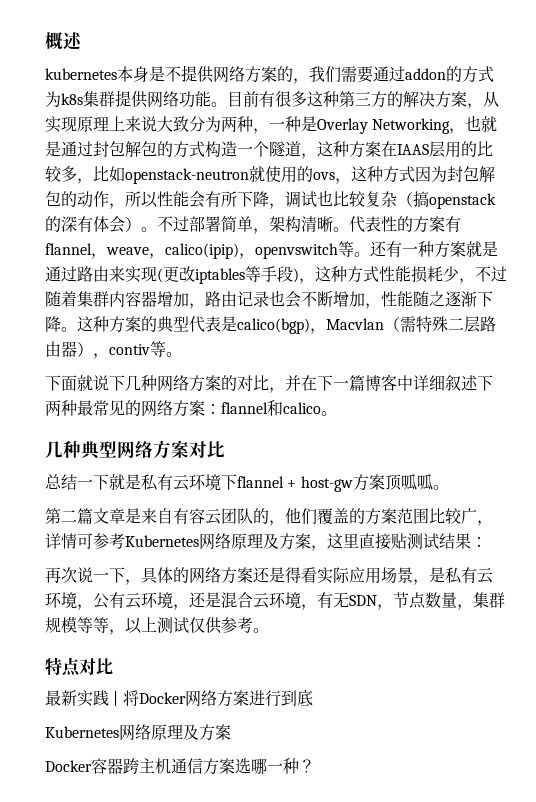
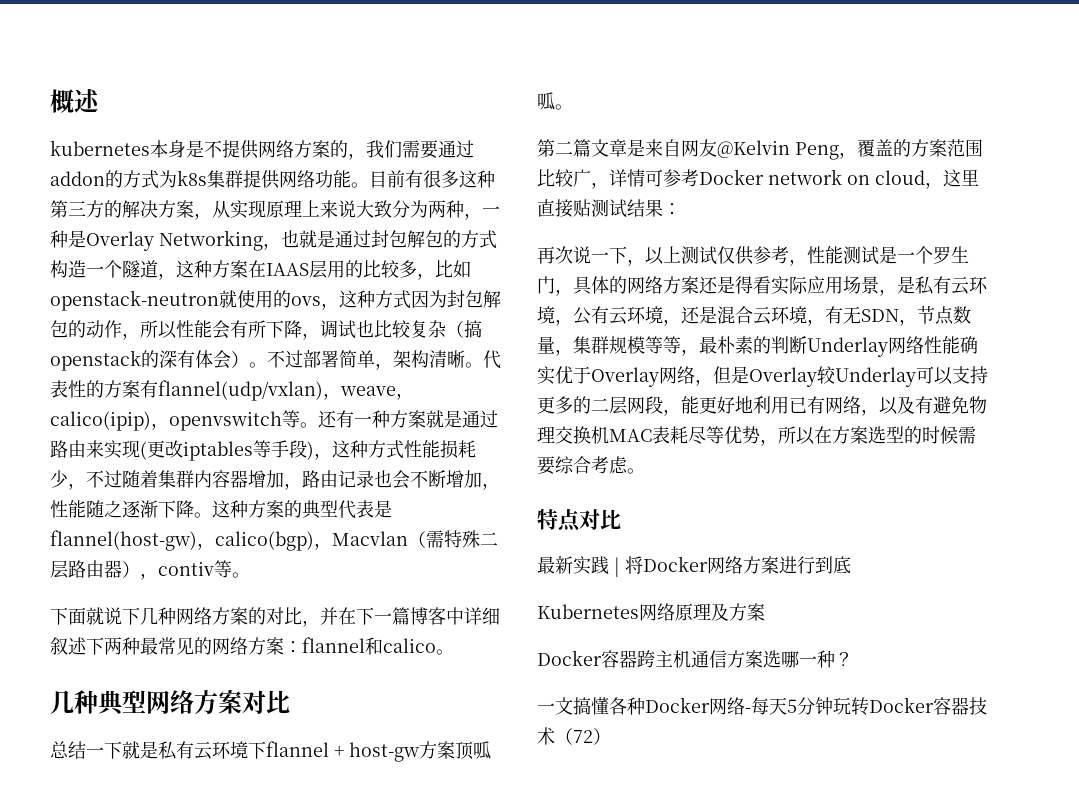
- 代表性的方案有flannel，weave，calico(ipip)，openvswitch等。
+ 代表性的方案有flannel(udp/vxlan)，weave，calico(ipip)，openvswitch等。
- 这种方案的典型代表是calico(bgp)，Macvlan（需特殊二层路由器），contiv等。
+ 这种方案的典型代表是flannel(host-gw)，calico(bgp)，Macvlan（需特殊二层路由器），contiv等。
- 第二篇文章是来自有容云团队的，他们覆盖的方案范围比较广，详情可参考Kubernetes网络原理及方案，这里直接贴测试结果：
+ 第二篇文章是来自网友@Kelvin Peng，覆盖的方案范围比较广，详情可参考Docker network on cloud，这里直接贴测试结果：
- 再次说一下，具体的网络方案还是得看实际应用场景，是私有云环境，公有云环境，还是混合云环境，有无SDN，节点数量，集群规模等等，以上测试仅供参考。
+ 再次说一下，以上测试仅供参考，性能测试是一个罗生门，具体的网络方案还是得看实际应用场景，是私有云环境，公有云环境，还是混合云环境，有无SDN，节点数量，集群规模等等，最朴素的判断Underlay网络性能确实优于Overlay网络，但是Overlay较Underlay可以支持更多的二层网段，能更好地利用已有网络，以及有避免物理交换机MAC表耗尽等优势，所以在方案选型的时候需要综合考虑。
+ 一文搞懂各种Docker网络-每天5分钟玩转Docker容器技术（72）

